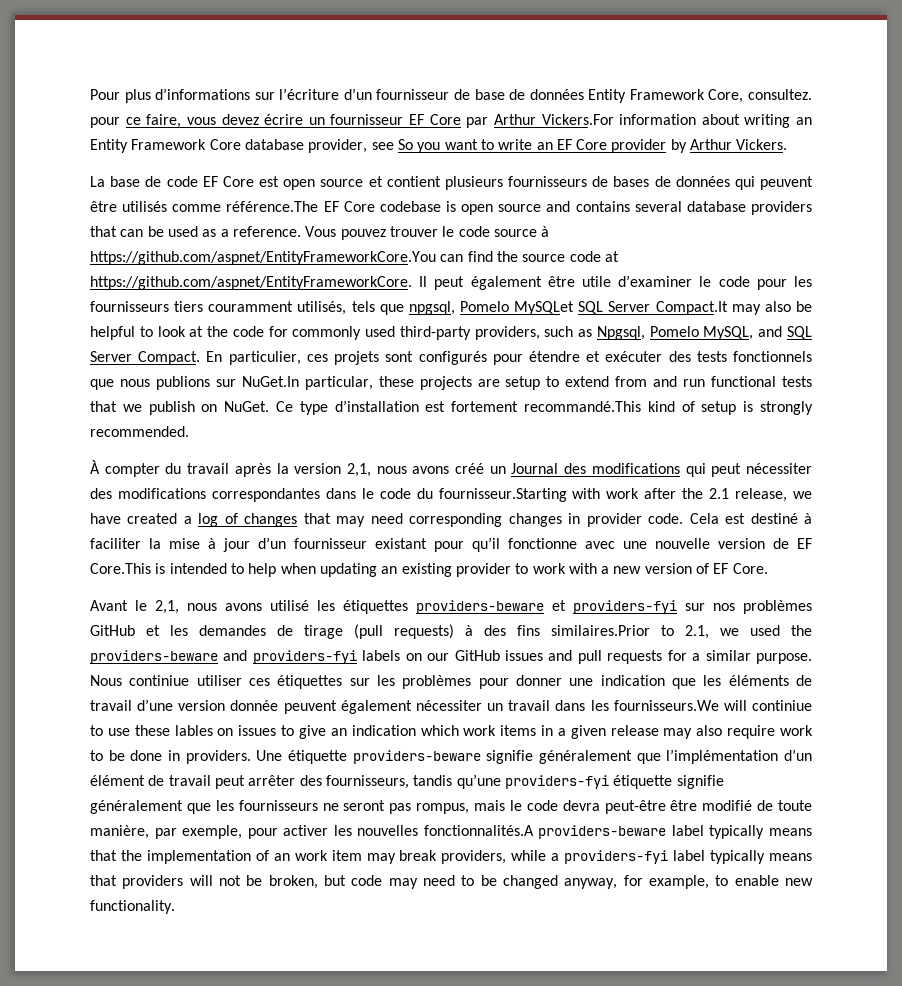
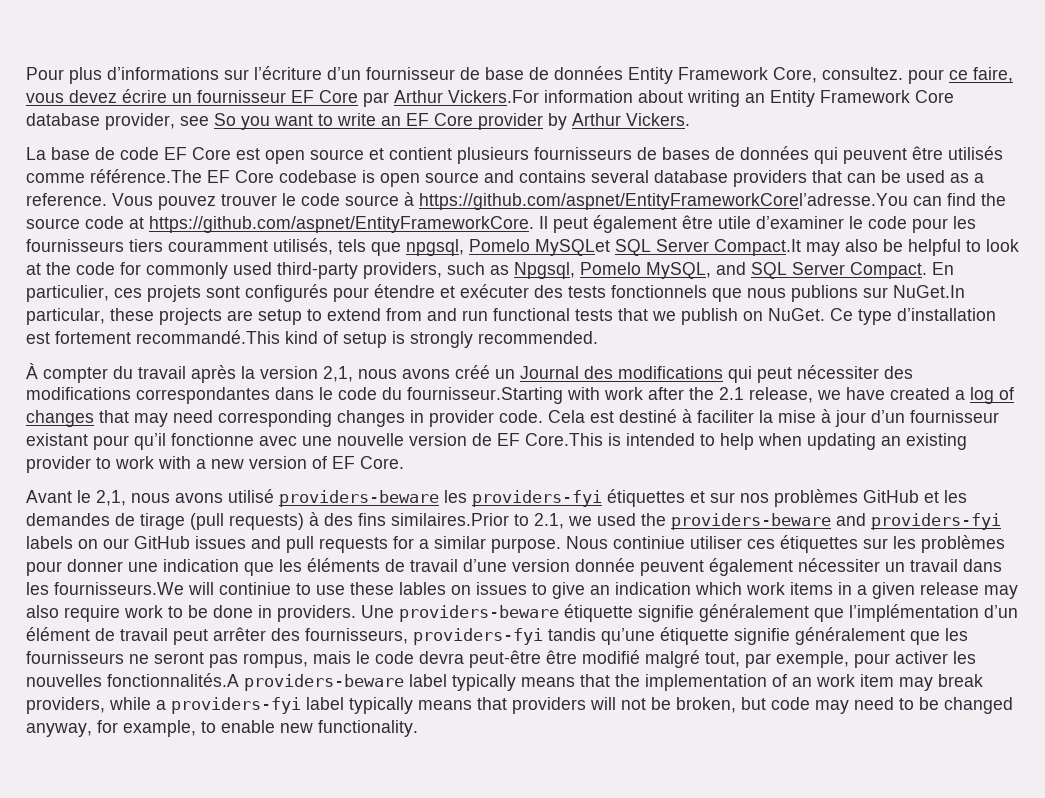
- Vous pouvez trouver le code source à https://github.com/aspnet/EntityFrameworkCore.You can find the source code at https://github.com/aspnet/EntityFrameworkCore. Il peut également être utile d’examiner le code pour les fournisseurs tiers couramment utilisés, tels que npgsql, Pomelo MySQLet SQL Server Compact.It may also be helpful to look at the code for commonly used third-party providers, such as Npgsql, Pomelo MySQL, and SQL Server Compact.
+ Vous pouvez trouver le code source à https://github.com/aspnet/EntityFrameworkCorel’adresse.You can find the source code at https://github.com/aspnet/EntityFrameworkCore. Il peut également être utile d’examiner le code pour les fournisseurs tiers couramment utilisés, tels que npgsql, Pomelo MySQLet SQL Server Compact.It may also be helpful to look at the code for commonly used third-party providers, such as Npgsql, Pomelo MySQL, and SQL Server Compact.
- Avant le 2,1, nous avons utilisé les étiquettes providers-beware et providers-fyi sur nos problèmes GitHub et les demandes de tirage (pull requests) à des fins similaires.Prior to 2.1, we used the providers-beware and providers-fyi labels on our GitHub issues and pull requests for a similar purpose.
+ Avant le 2,1, nous avons utilisé providers-beware les providers-fyi étiquettes et sur nos problèmes GitHub et les demandes de tirage (pull requests) à des fins similaires.Prior to 2.1, we used the providers-beware and providers-fyi labels on our GitHub issues and pull requests for a similar purpose.
- Une étiquette providers-beware signifie généralement que l’implémentation d’un élément de travail peut arrêter des fournisseurs, tandis qu’une providers-fyi étiquette signifie généralement que les fournisseurs ne seront pas rompus, mais le code devra peut-être être modifié de toute manière, par exemple, pour activer les nouvelles fonctionnalités.A providers-beware label typically means that the implementation of an work item may break providers, while a providers-fyi label typically means that providers will not be broken, but code may need to be changed anyway, for example, to enable new functionality.
+ Une providers-beware étiquette signifie généralement que l’implémentation d’un élément de travail peut arrêter des fournisseurs, providers-fyi tandis qu’une étiquette signifie généralement que les fournisseurs ne seront pas rompus, mais le code devra peut-être être modifié malgré tout, par exemple, pour activer les nouvelles fonctionnalités.A providers-beware label typically means that the implementation of an work item may break providers, while a providers-fyi label typically means that providers will not be broken, but code may need to be changed anyway, for example, to enable new functionality.

